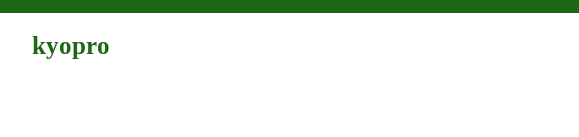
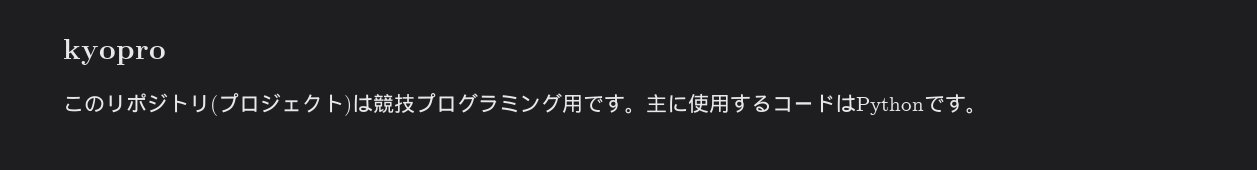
+ このリポジトリ(プロジェクト)は競技プログラミング用です。主に使用するコードはPythonです。

